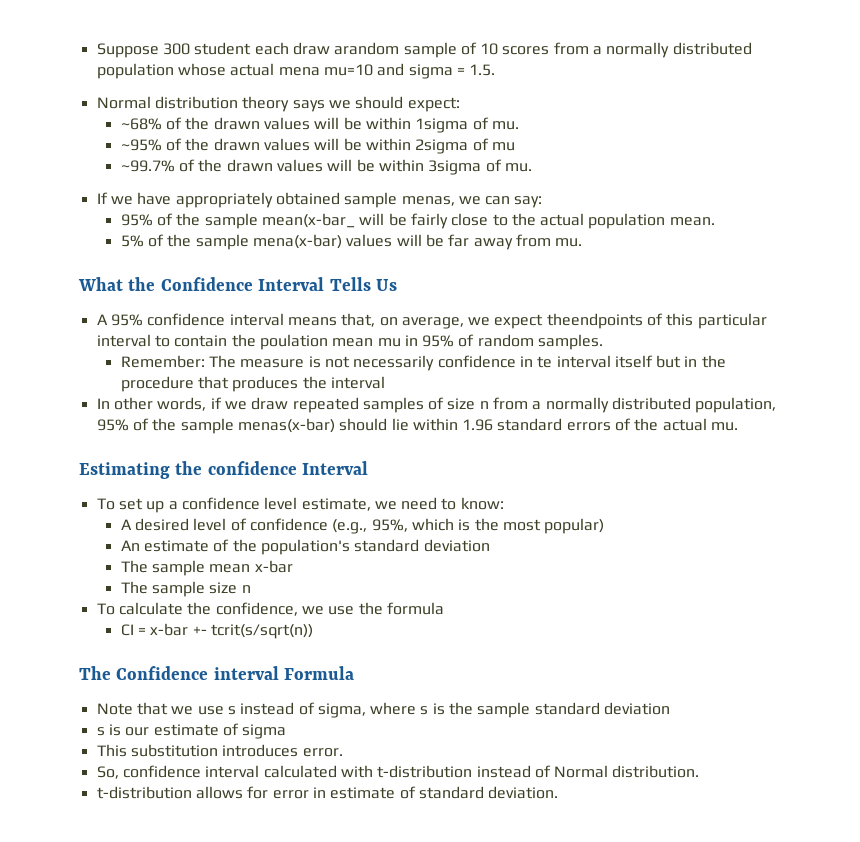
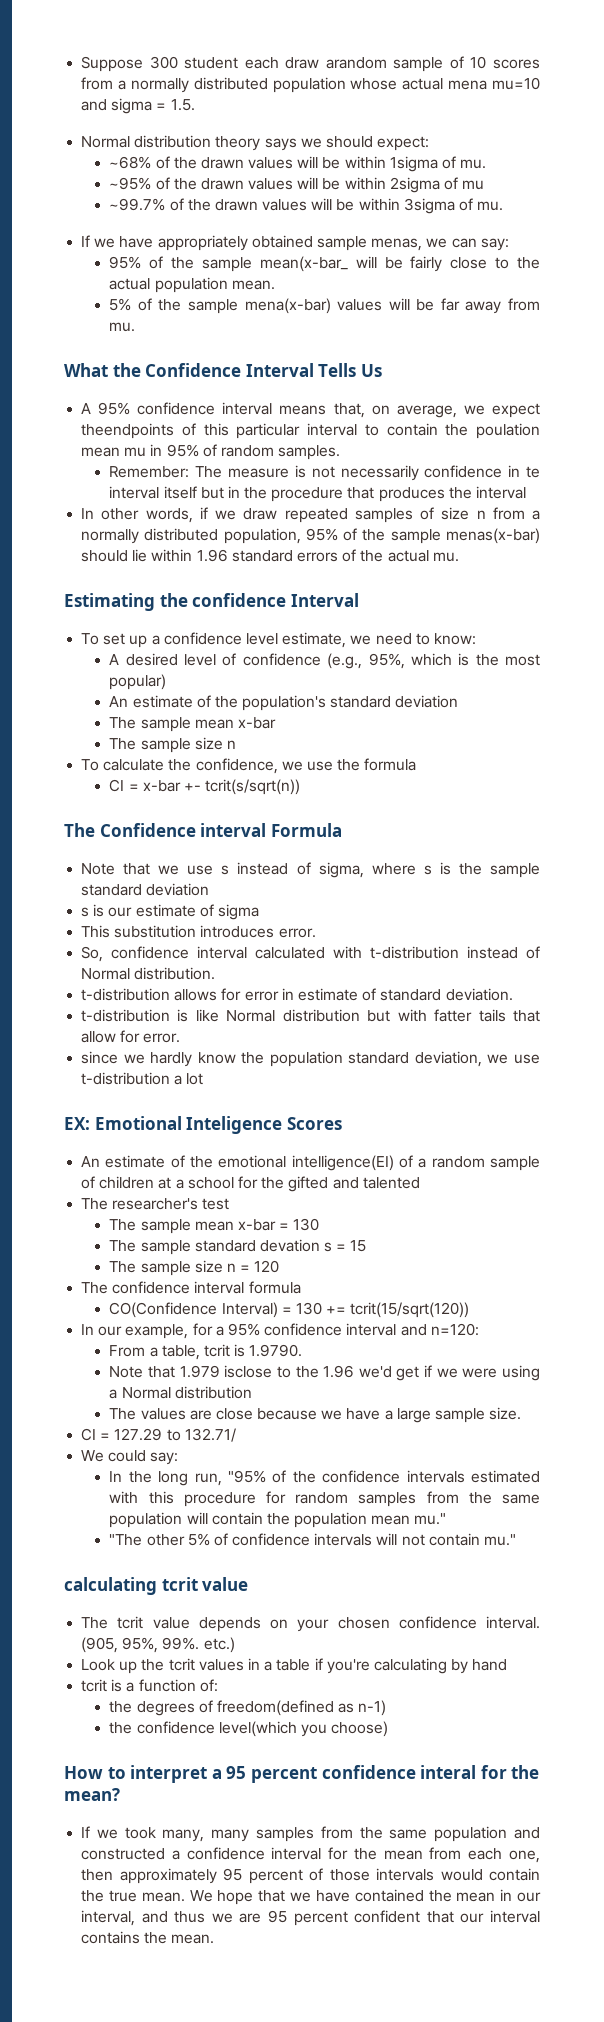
+ t-distribution is like Normal distribution but with fatter tails that allow for error.
+ since we hardly know the population standard deviation, we use t-distribution a lot
+ EX: Emotional Inteligence Scores
+ An estimate of the emotional intelligence(EI) of a random sample of children at a school for the gifted and talented
+ The researcher's test
+ The sample mean x-bar = 130
+ The sample standard devation s = 15
+ The sample size n = 120
+ The confidence interval formula
+ CO(Confidence Interval) = 130 += tcrit(15/sqrt(120))
+ In our example, for a 95% confidence interval and n=120:
+ From a table, tcrit is 1.9790.
+ Note that 1.979 isclose to the 1.96 we'd get if we were using a Normal distribution
+ The values are close because we have a large sample size.
+ CI = 127.29 to 132.71/
+ We could say:
+ In the long run, "95% of the confidence intervals estimated with this procedure for random samples from the same population will contain the population mean mu."
+ "The other 5% of confidence intervals will not contain mu."
+ calculating tcrit value
+ The tcrit value depends on your chosen confidence interval. (905, 95%, 99%. etc.)
+ Look up the tcrit values in a table if you're calculating by hand
+ tcrit is a function of:
+ the degrees of freedom(defined as n-1)
+ the confidence level(which you choose)
+ How to interpret a 95 percent confidence interal for the mean?
+ If we took many, many samples from the same population and constructed a confidence interval for the mean from each one, then approximately 95 percent of those intervals would contain the true mean. We hope that we have contained the mean in our interval, and thus we are 95 percent confident that our interval contains the mean.

